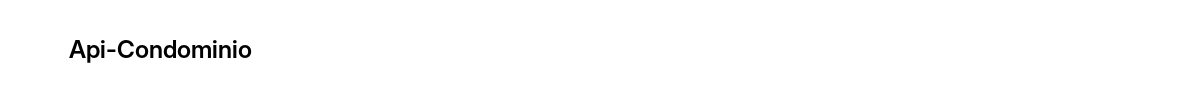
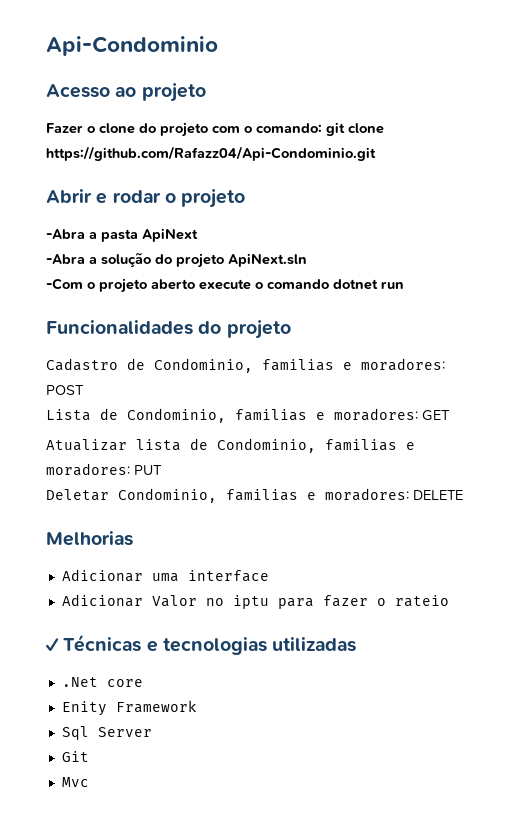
+ Acesso ao projeto
+ Fazer o clone do projeto com o comando: git clone https://github.com/Rafazz04/Api-Condominio.git
+ Abrir e rodar o projeto
+ -Abra a pasta ApiNext
+ -Abra a solução do projeto ApiNext.sln
+ -Com o projeto aberto execute o comando dotnet run
+ Funcionalidades do projeto
+ Cadastro de Condominio, familias e moradores: POST
+ Lista de Condominio, familias e moradores: GET
+ Atualizar lista de Condominio, familias e moradores: PUT
+ Deletar Condominio, familias e moradores: DELETE
+ Melhorias
+ Adicionar uma interface
+ Adicionar Valor no iptu para fazer o rateio
+ ✓ Técnicas e tecnologias utilizadas
+ .Net core
+ Enity Framework
+ Sql Server
+ Git
+ Mvc

